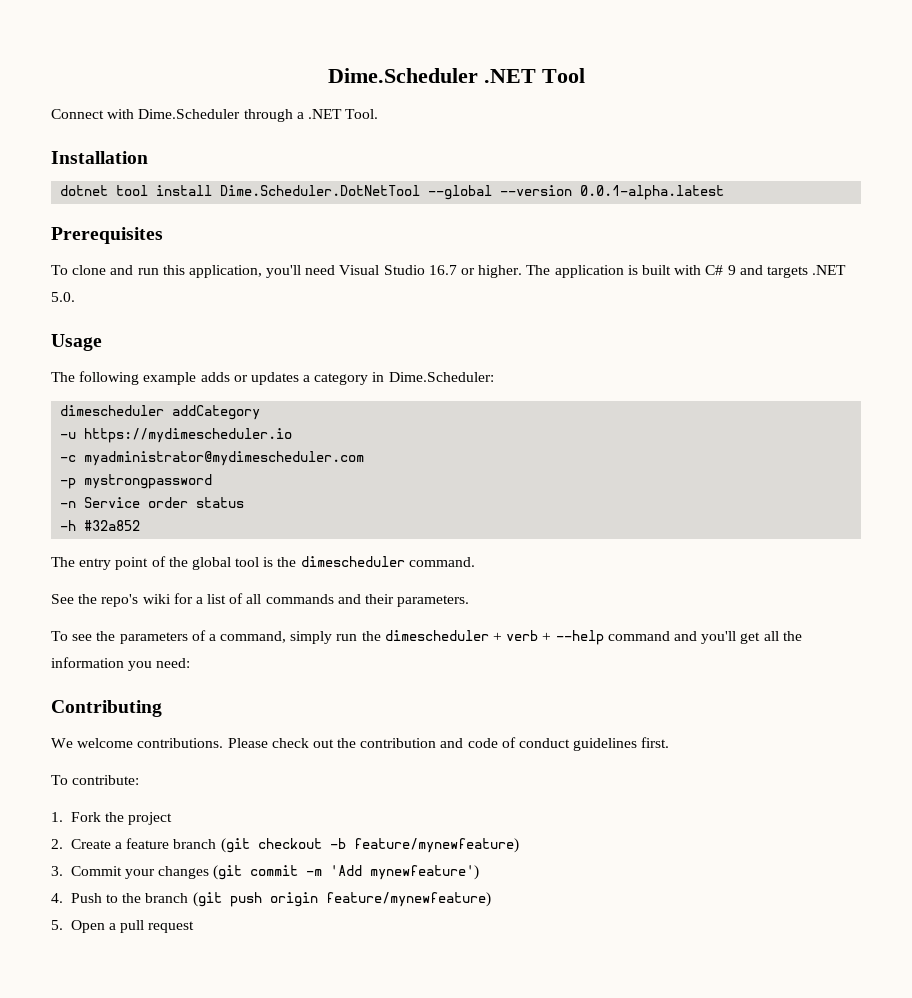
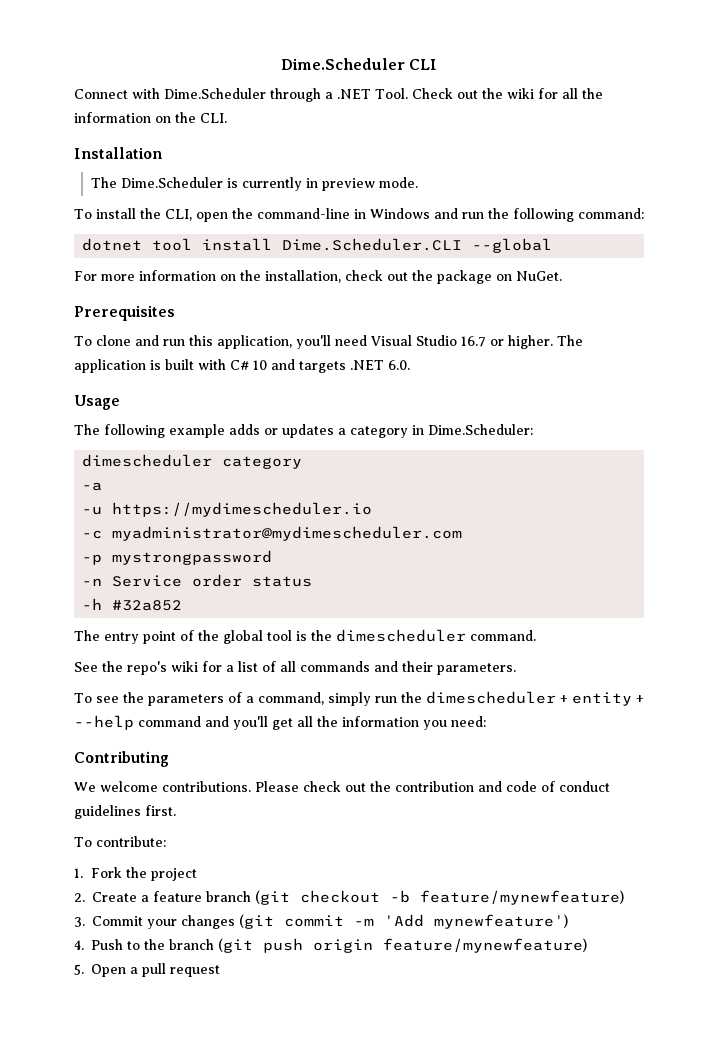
- Dime.Scheduler .NET Tool
+ Dime.Scheduler CLI
- Connect with Dime.Scheduler through a .NET Tool.
+ Connect with Dime.Scheduler through a .NET Tool. Check out the wiki for all the information on the CLI.
  Installation
+ The Dime.Scheduler is currently in preview mode.
+ To install the CLI, open the command-line in Windows and run the following command:
- dotnet tool install Dime.Scheduler.DotNetTool --global --version 0.0.1-alpha.latest
+ dotnet tool install Dime.Scheduler.CLI --global
+ For more information on the installation, check out the package on NuGet.
- The application is built with C# 9 and targets .NET 5.0.
+ The application is built with C# 10 and targets .NET 6.0.
- dimescheduler addCategory
+ dimescheduler category
+ -a
- To see the parameters of a command, simply run the dimescheduler + verb + --help command and you'll get all the information you need:
+ To see the parameters of a command, simply run the dimescheduler + entity + --help command and you'll get all the information you need:

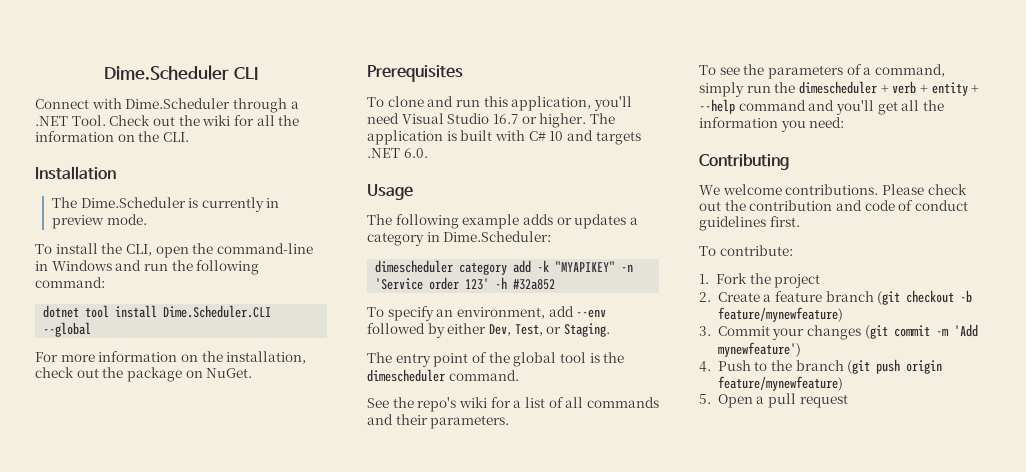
- dimescheduler category
- -a
- -u https://mydimescheduler.io
- -c myadministrator@mydimescheduler.com
- -p mystrongpassword
- -n Service order status
- -h #32a852
+ dimescheduler category add -k "MYAPIKEY" -n 'Service order 123' -h #32a852
+ To specify an environment, add --env followed by either Dev, Test, or Staging.
- To see the parameters of a command, simply run the dimescheduler + entity + --help command and you'll get all the information you need:
+ To see the parameters of a command, simply run the dimescheduler + verb + entity + --help command and you'll get all the information you need:

